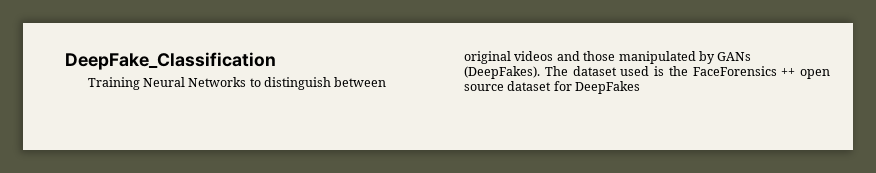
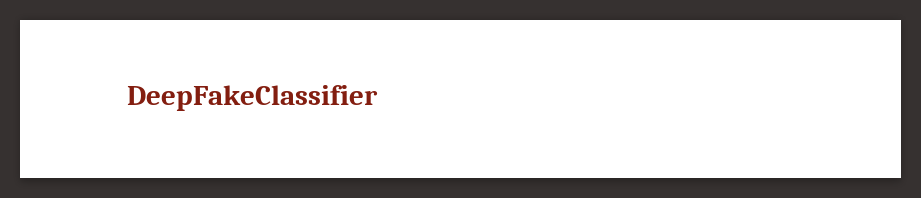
- DeepFake_Classification
- Training Neural Networks to distinguish between original videos and those manipulated by GANs (DeepFakes). The dataset used is the FaceForensics ++ open source dataset for DeepFakes
+ DeepFakeClassifier

